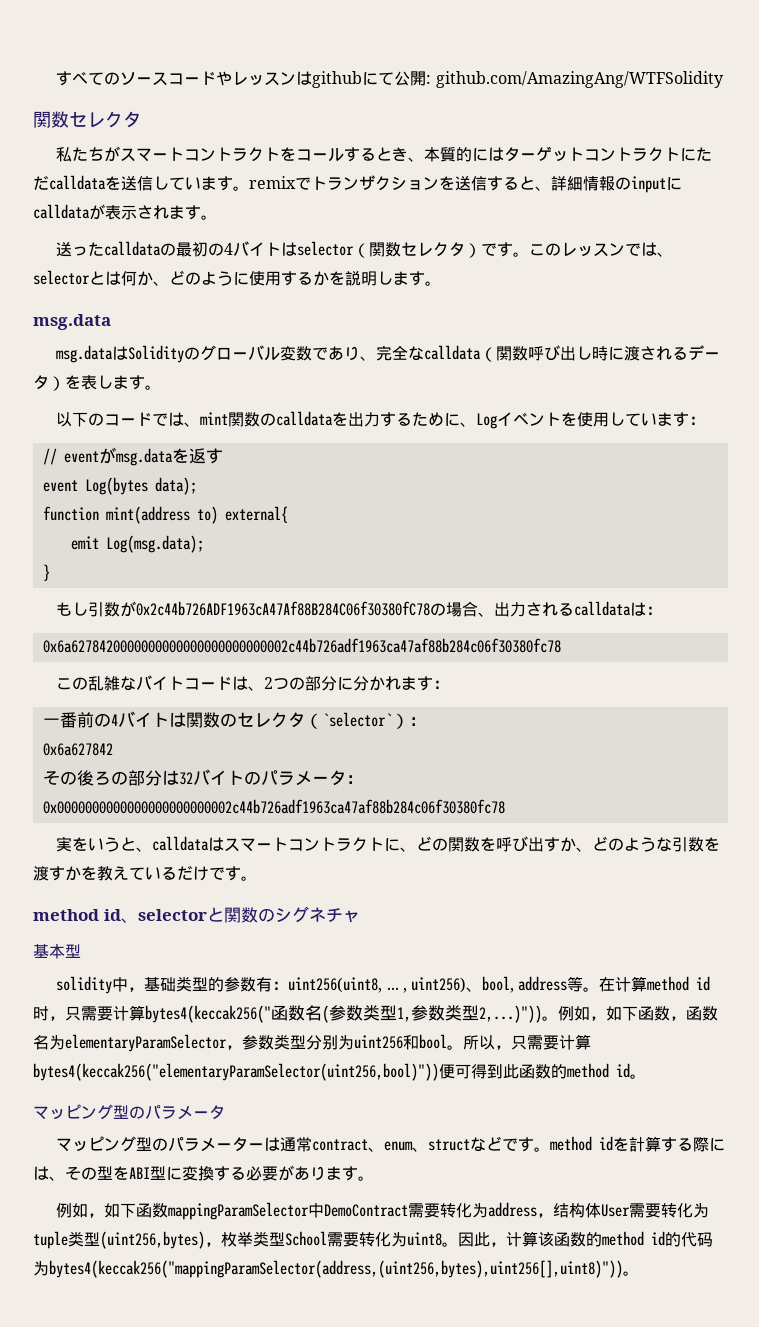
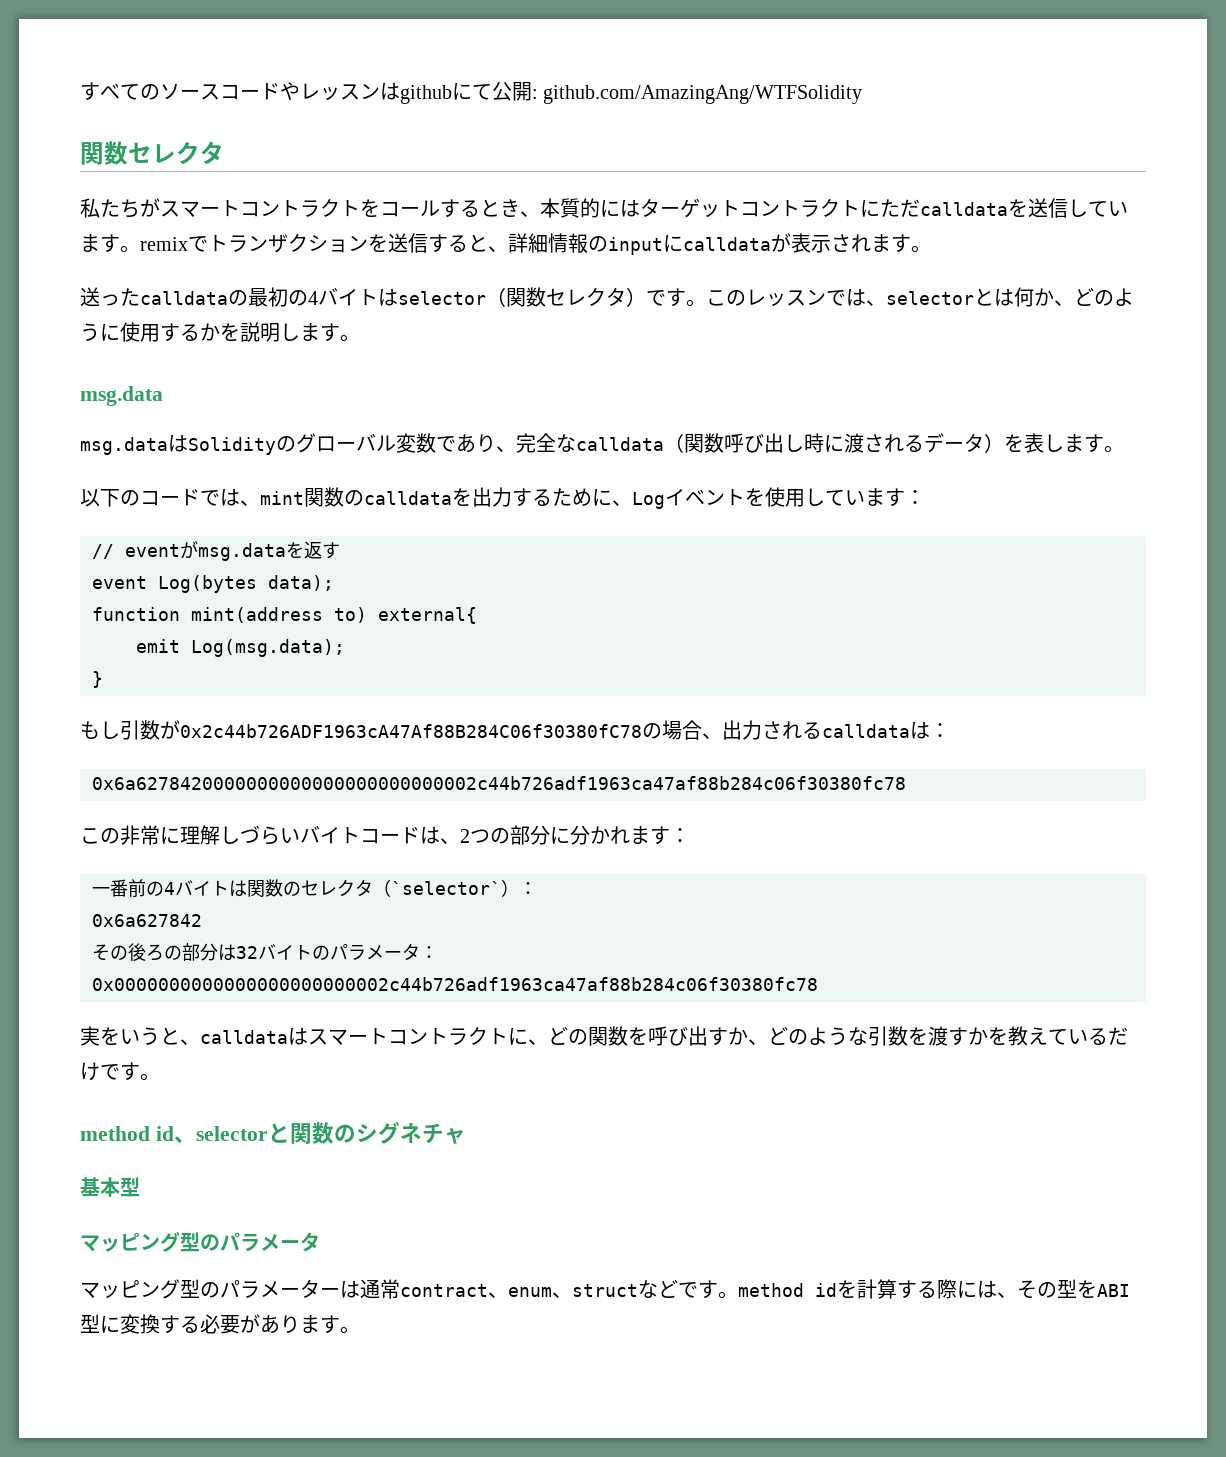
- この乱雑なバイトコードは、2つの部分に分かれます：
+ この非常に理解しづらいバイトコードは、2つの部分に分かれます：
- solidity中，基础类型的参数有：uint256(uint8, ... , uint256)、bool, address等。在计算method id时，只需要计算bytes4(keccak256("函数名(参数类型1,参数类型2,...)"))。例如，如下函数，函数名为elementaryParamSelector，参数类型分别为uint256和bool。所以，只需要计算bytes4(keccak256("elementaryParamSelector(uint256,bool)"))便可得到此函数的method id。
- 例如，如下函数mappingParamSelector中DemoContract需要转化为address，结构体User需要转化为tuple类型(uint256,bytes)，枚举类型School需要转化为uint8。因此，计算该函数的method id的代码为bytes4(keccak256("mappingParamSelector(address,(uint256,bytes),uint256[],uint8)"))。

